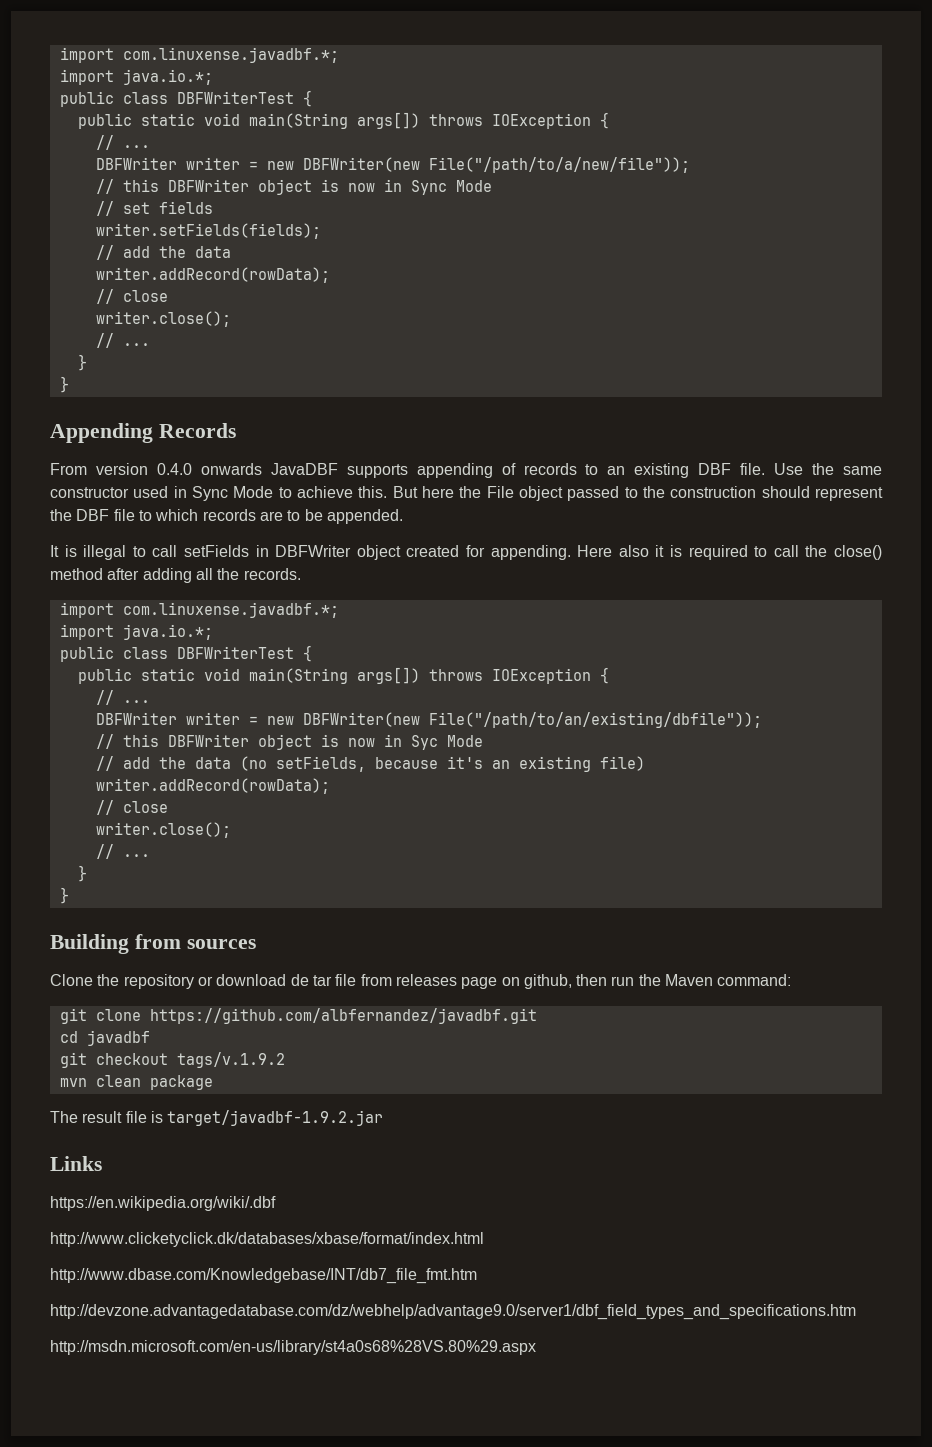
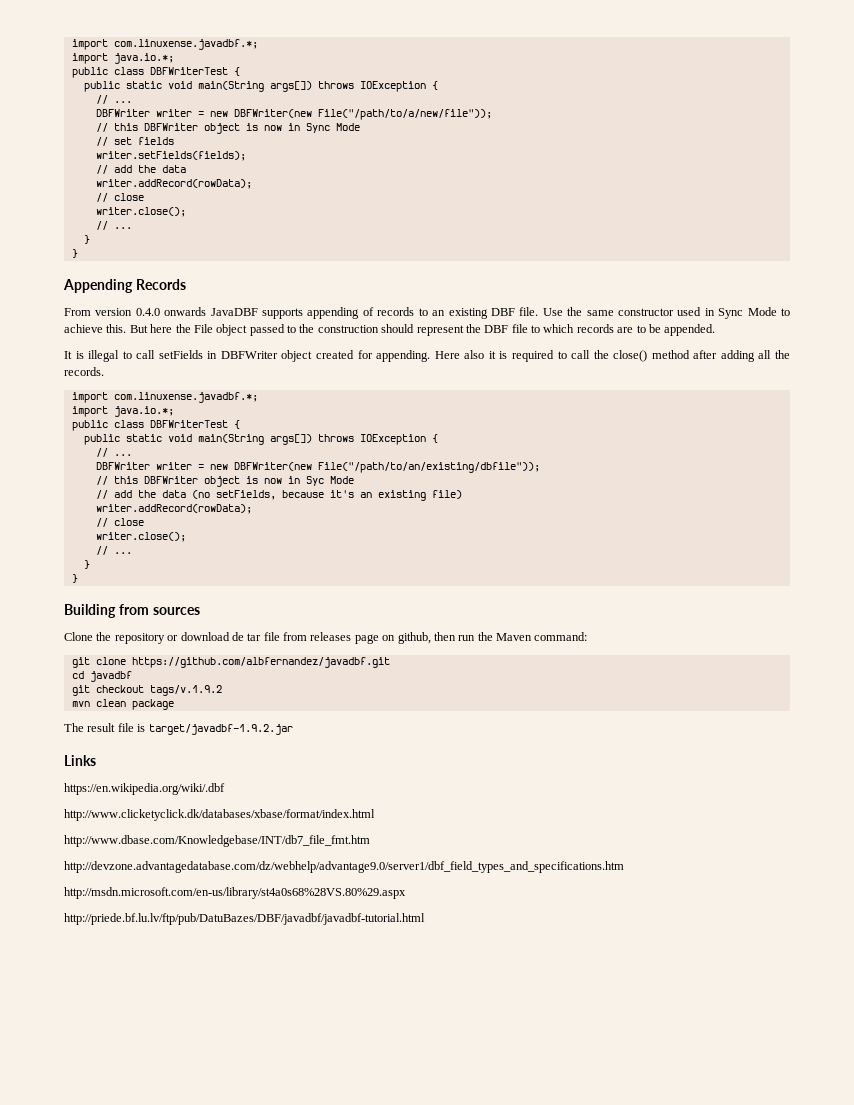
+ http://priede.bf.lu.lv/ftp/pub/DatuBazes/DBF/javadbf/javadbf-tutorial.html

